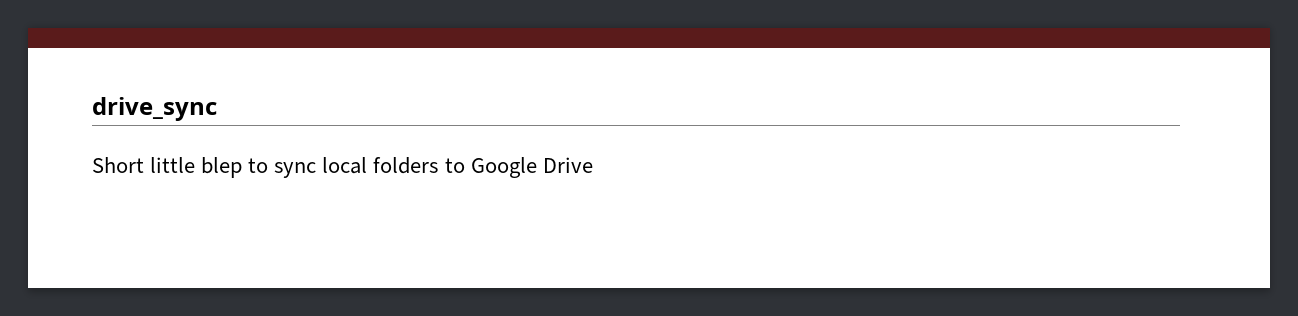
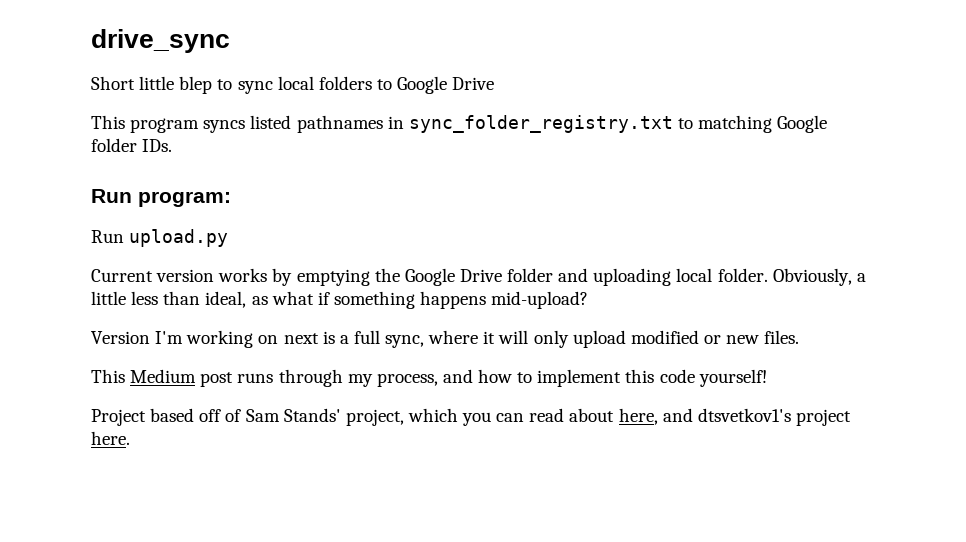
+ This program syncs listed pathnames in sync_folder_registry.txt to matching Google folder IDs.
+ Run program:
+ Run upload.py
+ Current version works by emptying the Google Drive folder and uploading local folder. Obviously, a little less than ideal, as what if something happens mid-upload?
+ Version I'm working on next is a full sync, where it will only upload modified or new files.
+ This Medium post runs through my process, and how to implement this code yourself!
+ Project based off of Sam Stands' project, which you can read about here, and dtsvetkov1's project here.

